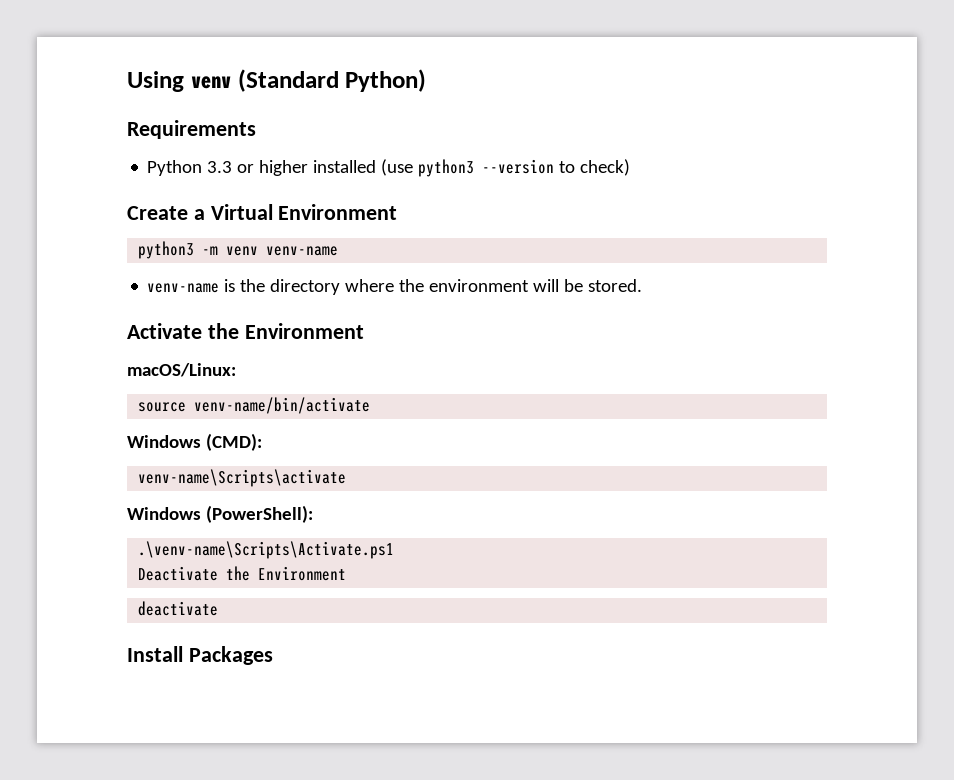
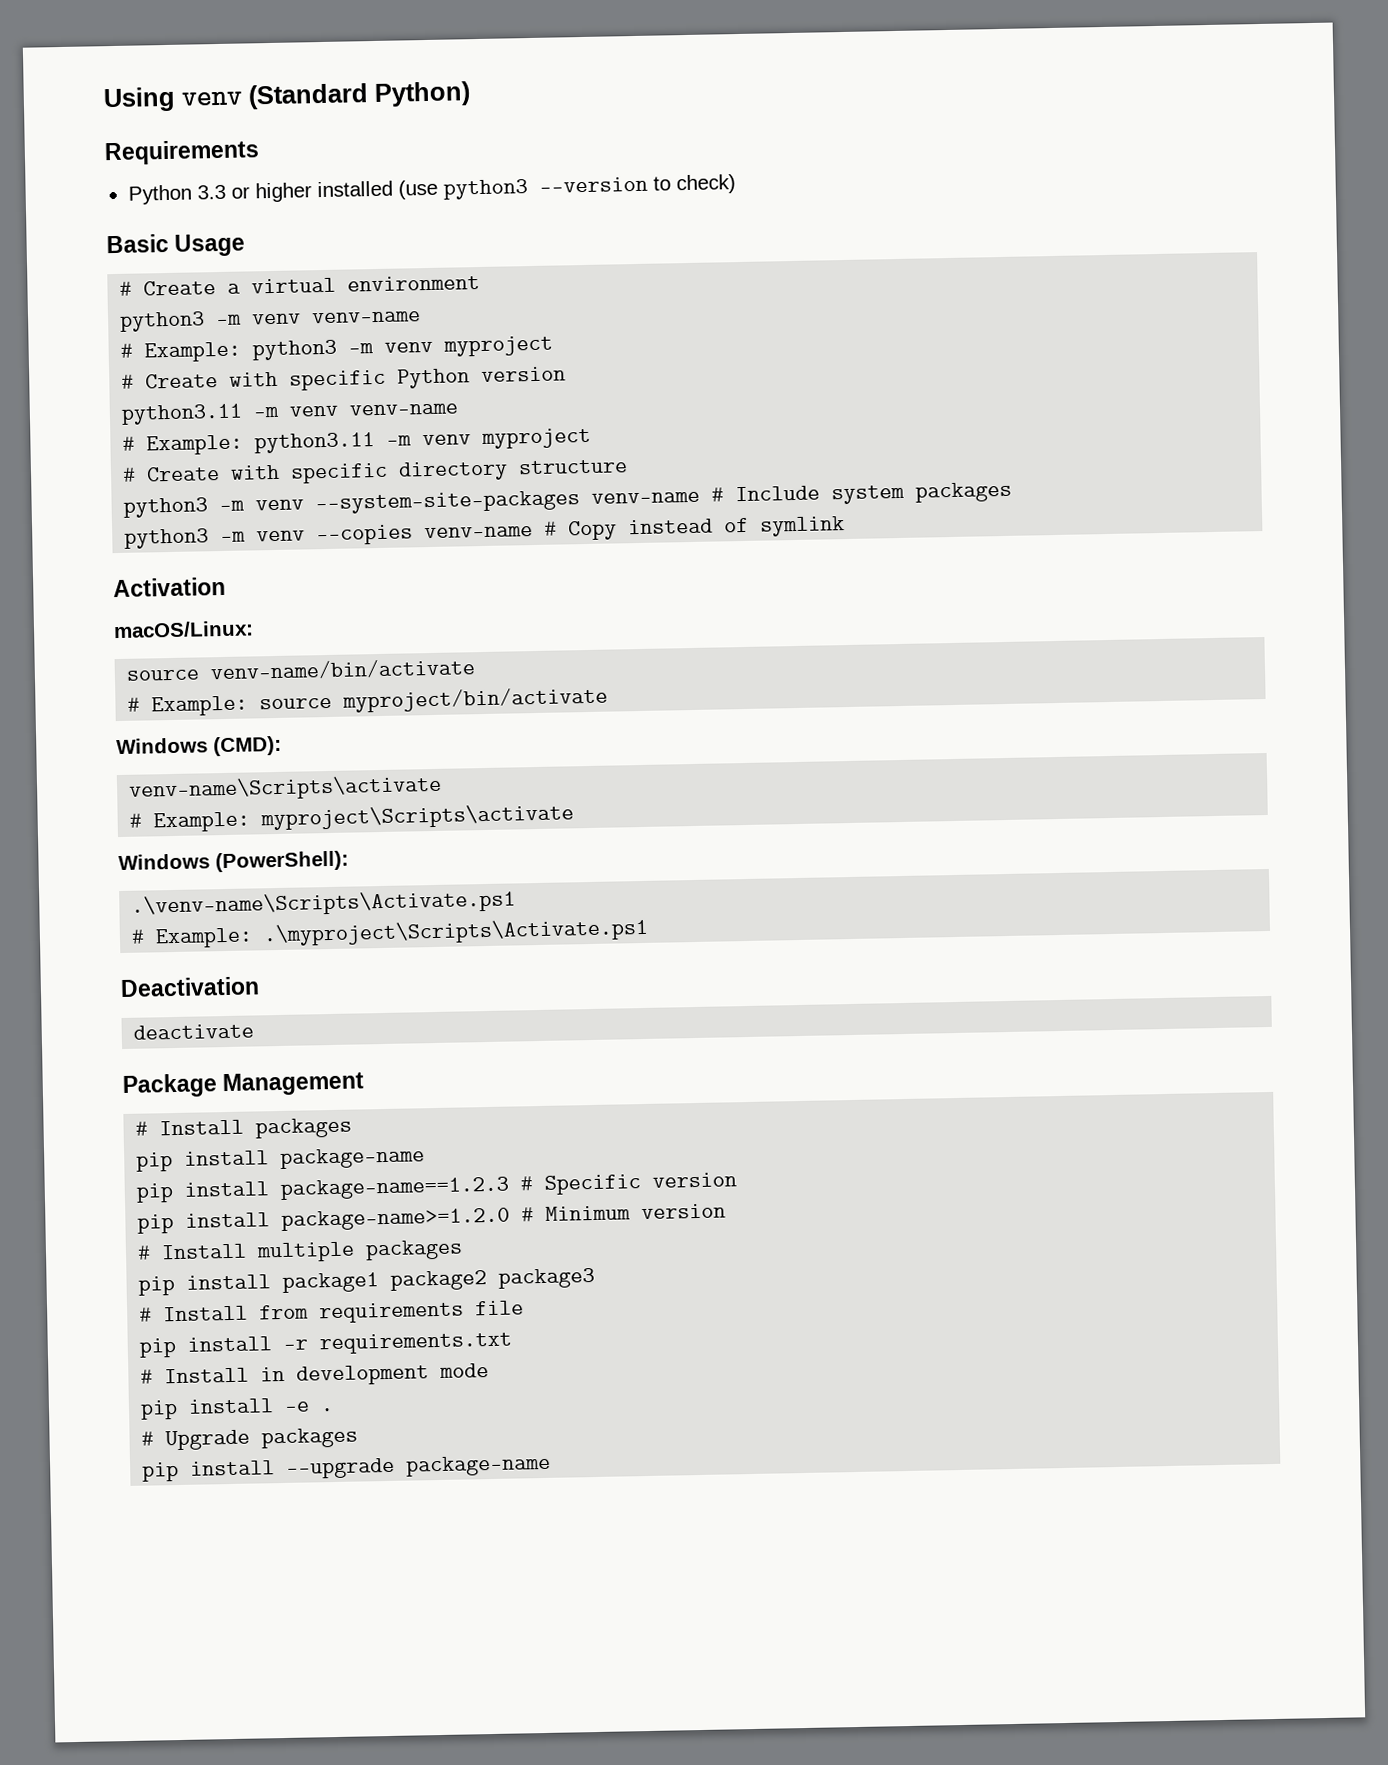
- Create a Virtual Environment
+ Basic Usage
+ # Create a virtual environment
  python3 -m venv venv-name
- venv-name is the directory where the environment will be stored.
- Activate the Environment
+ # Example: python3 -m venv myproject
+ # Create with specific Python version
+ python3.11 -m venv venv-name
+ # Example: python3.11 -m venv myproject
+ # Create with specific directory structure
+ python3 -m venv --system-site-packages venv-name # Include system packages
+ python3 -m venv --copies venv-name # Copy instead of symlink
+ Activation
+ # Example: source myproject/bin/activate
+ # Example: myproject\Scripts\activate
- Deactivate the Environment
+ # Example: .\myproject\Scripts\Activate.ps1
+ Deactivation
  deactivate
- Install Packages
+ Package Management
+ # Install packages
+ pip install package-name
+ pip install package-name==1.2.3 # Specific version
+ pip install package-name>=1.2.0 # Minimum version
+ # Install multiple packages
+ pip install package1 package2 package3
+ # Install from requirements file
+ pip install -r requirements.txt
+ # Install in development mode
+ pip install -e .
+ # Upgrade packages
+ pip install --upgrade package-name

